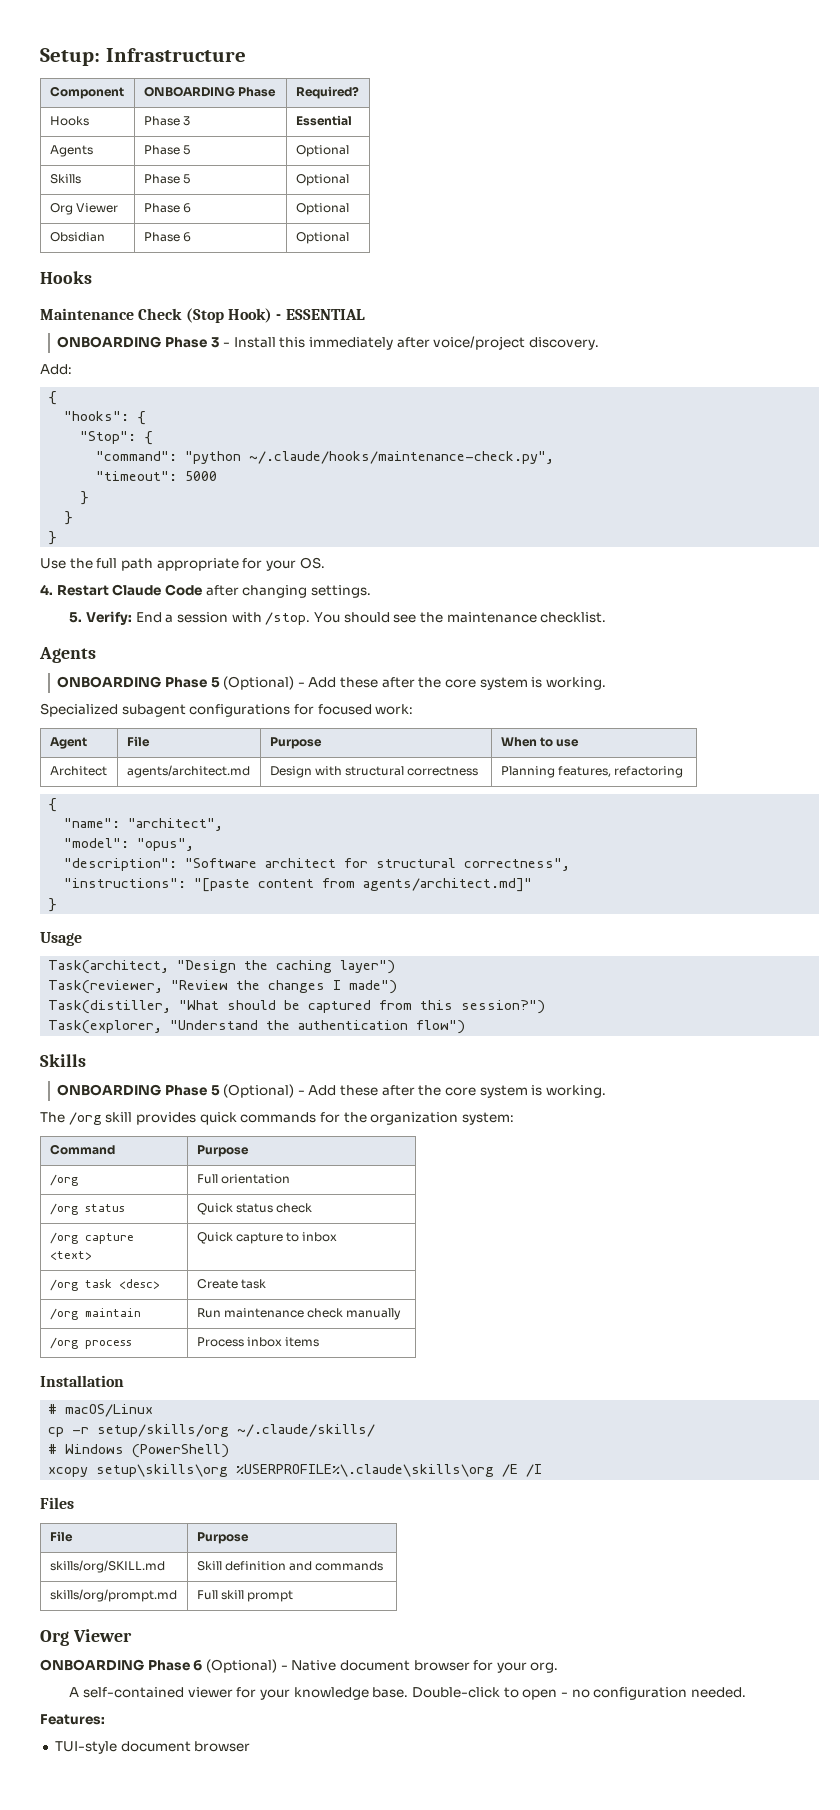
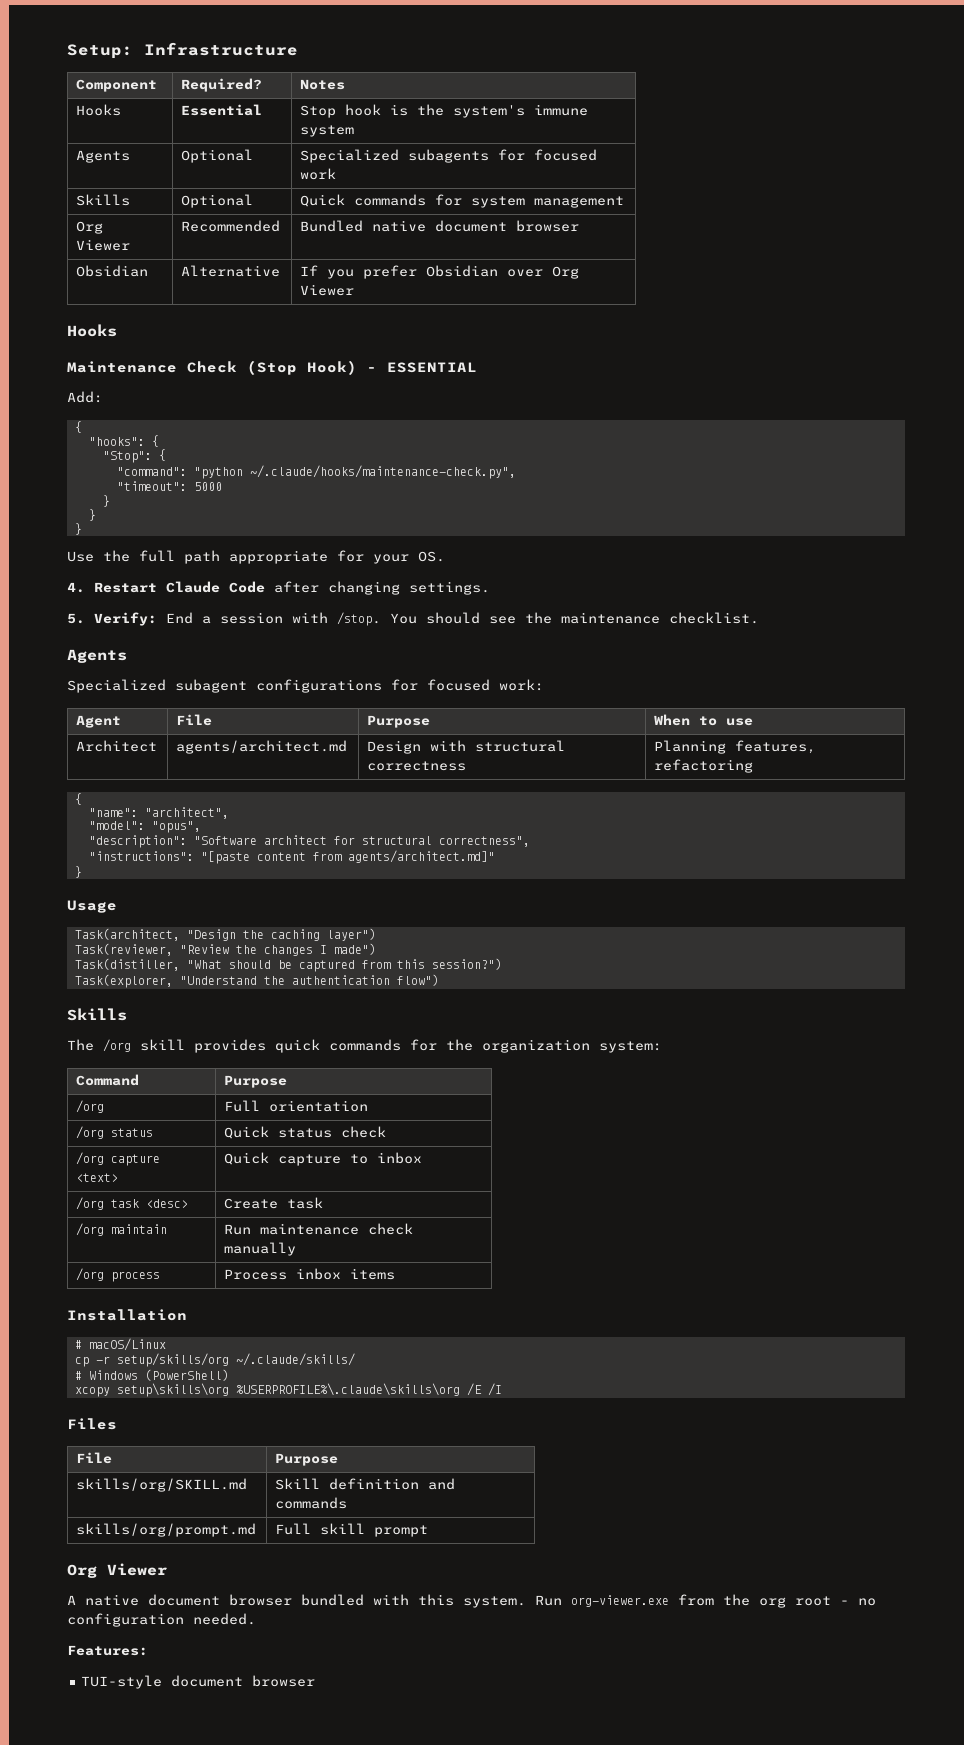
- Component | ONBOARDING Phase | Required?
- Hooks | Phase 3 | Essential
- Agents | Phase 5 | Optional
- Skills | Phase 5 | Optional
- Org Viewer | Phase 6 | Optional
- Obsidian | Phase 6 | Optional
+ Component | Required? | Notes
+ Hooks | Essential | Stop hook is the system's immune system
+ Agents | Optional | Specialized subagents for focused work
+ Skills | Optional | Quick commands for system management
+ Org Viewer | Recommended | Bundled native document browser
+ Obsidian | Alternative | If you prefer Obsidian over Org Viewer
- ONBOARDING Phase 3 - Install this immediately after voice/project discovery.
  You should see the maintenance checklist.
  Agents
- ONBOARDING Phase 5 (Optional) - Add these after the core system is working.
  Task(explorer, "Understand the authentication flow")
  Skills
- ONBOARDING Phase 5 (Optional) - Add these after the core system is working.
- ONBOARDING Phase 6 (Optional) - Native document browser for your org.
- A self-contained viewer for your knowledge base. Double-click to open - no configuration needed.
+ A native document browser bundled with this system. Run org-viewer.exe from the org root - no configuration needed.

